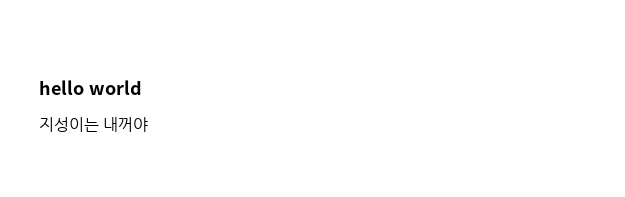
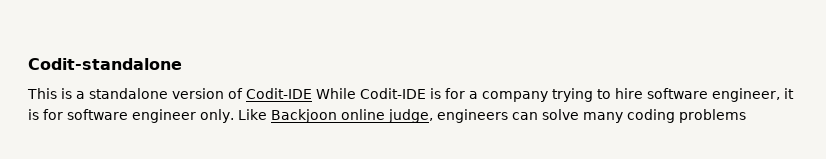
- hello world
- 지성이는 내꺼야
+ Codit-standalone
+ This is a standalone version of Codit-IDE While Codit-IDE is for a company trying to hire software engineer, it is for software engineer only. Like Backjoon online judge, engineers can solve many coding problems

